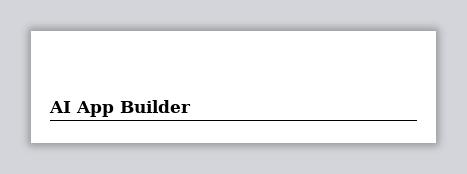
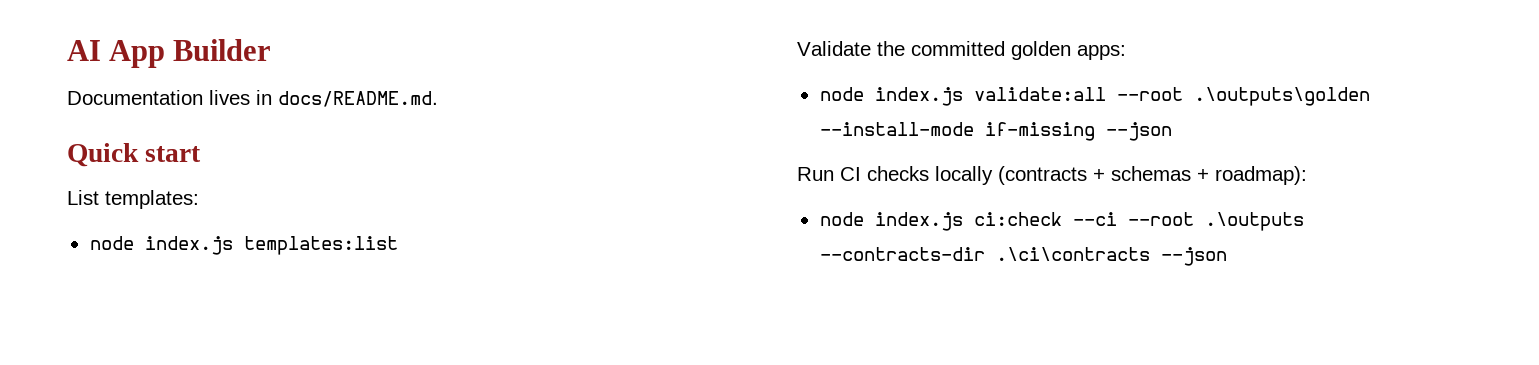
+ Documentation lives in docs/README.md.
+ Quick start
+ List templates:
+ node index.js templates:list
+ Validate the committed golden apps:
+ node index.js validate:all --root .\outputs\golden --install-mode if-missing --json
+ Run CI checks locally (contracts + schemas + roadmap):
+ node index.js ci:check --ci --root .\outputs --contracts-dir .\ci\contracts --json

